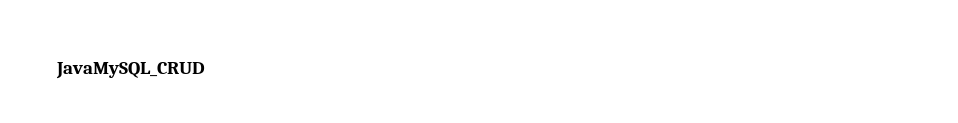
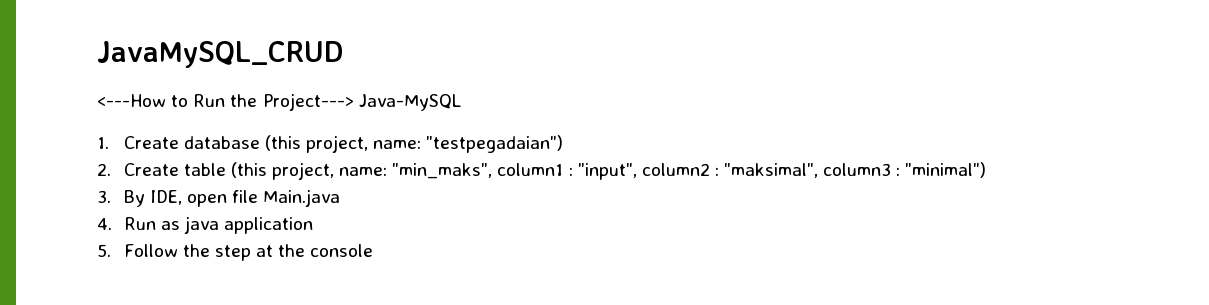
+ <---How to Run the Project---> Java-MySQL
+ 1. Create database (this project, name: "testpegadaian")
+ 2. Create table (this project, name: "min_maks", column1 : "input", column2 : "maksimal", column3 : "minimal")
+ 3. By IDE, open file Main.java
+ 4. Run as java application
+ 5. Follow the step at the console

